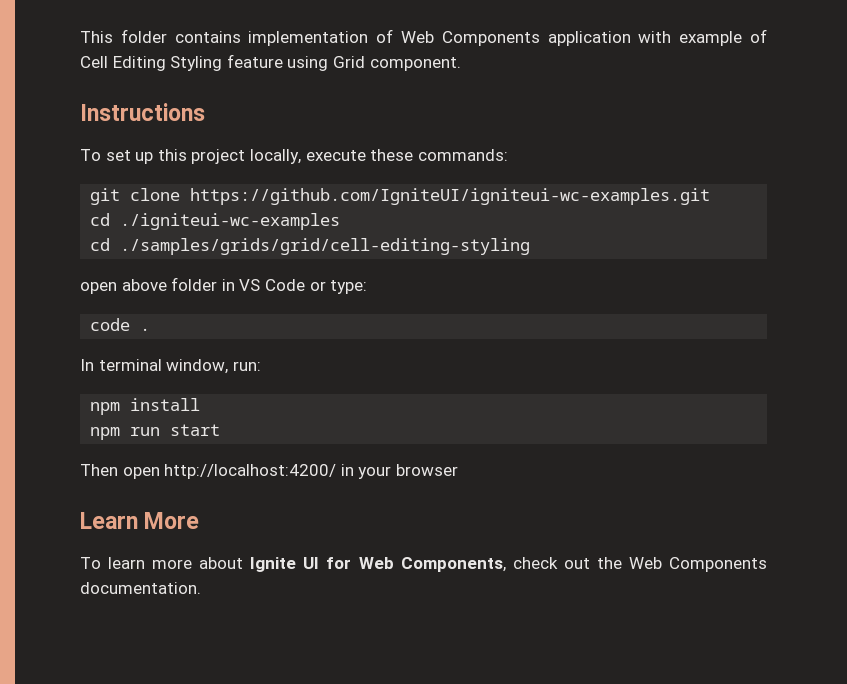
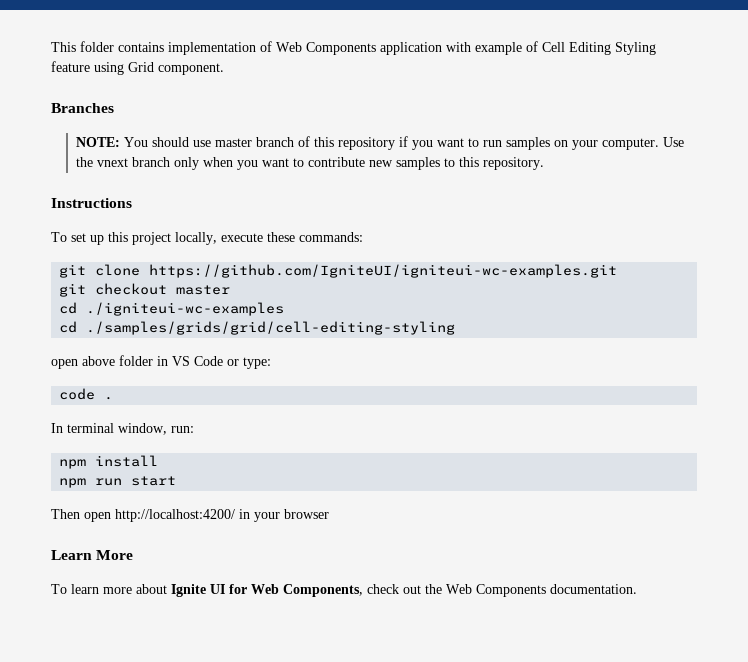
+ Branches
+ NOTE: You should use master branch of this repository if you want to run samples on your computer. Use the vnext branch only when you want to contribute new samples to this repository.
+ git checkout master

